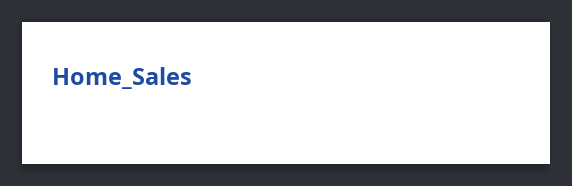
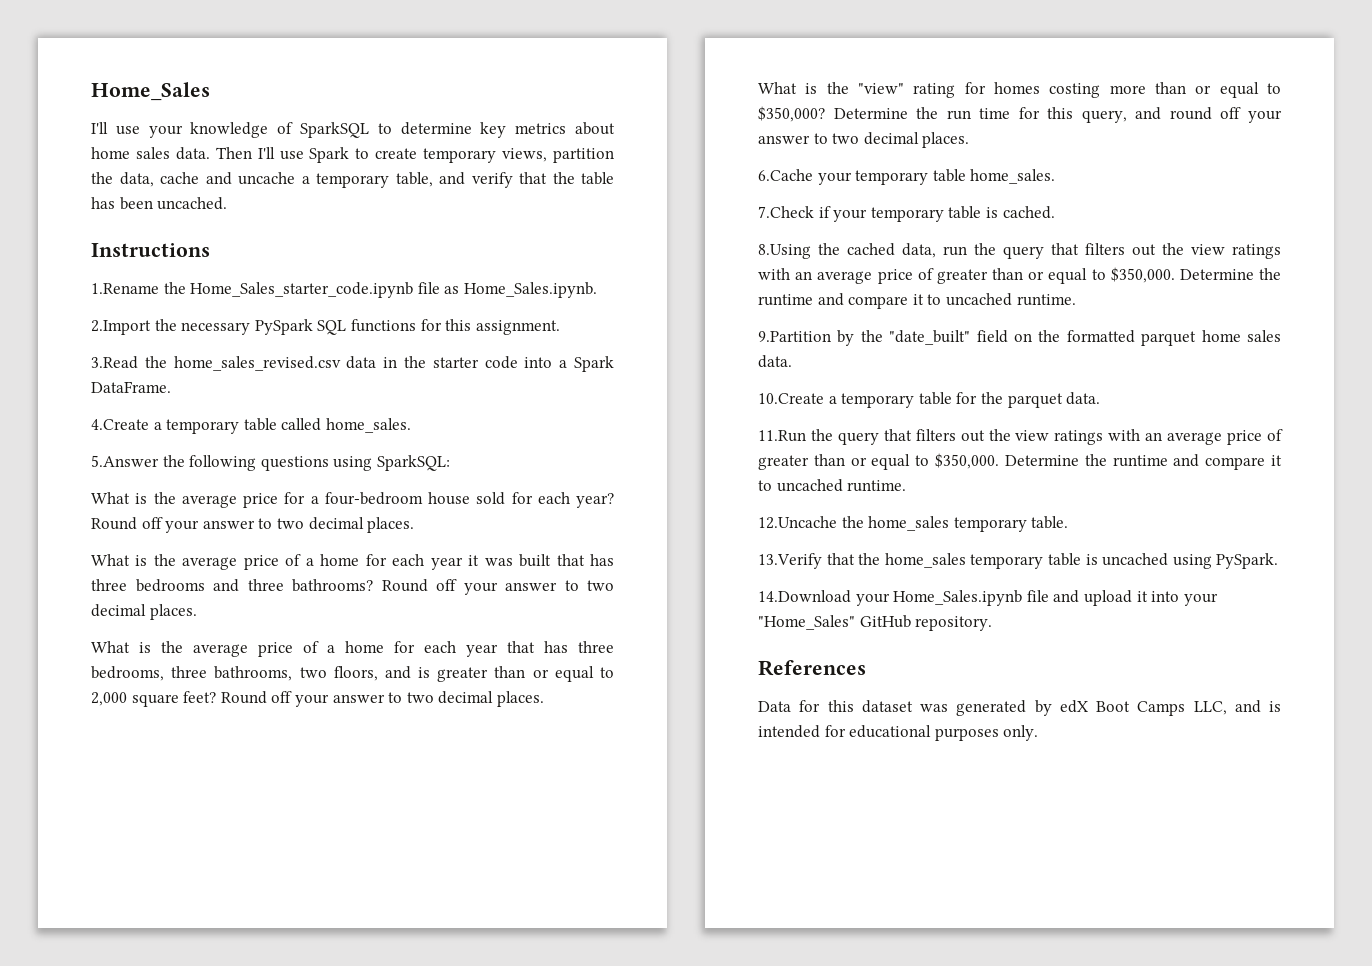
+ I'll use your knowledge of SparkSQL to determine key metrics about home sales data. Then I'll use Spark to create temporary views, partition the data, cache and uncache a temporary table, and verify that the table has been uncached.
+ Instructions
+ 1.Rename the Home_Sales_starter_code.ipynb file as Home_Sales.ipynb.
+ 2.Import the necessary PySpark SQL functions for this assignment.
+ 3.Read the home_sales_revised.csv data in the starter code into a Spark DataFrame.
+ 4.Create a temporary table called home_sales.
+ 5.Answer the following questions using SparkSQL:
+ What is the average price for a four-bedroom house sold for each year? Round off your answer to two decimal places.
+ What is the average price of a home for each year it was built that has three bedrooms and three bathrooms? Round off your answer to two decimal places.
+ What is the average price of a home for each year that has three bedrooms, three bathrooms, two floors, and is greater than or equal to 2,000 square feet? Round off your answer to two decimal places.
+ What is the "view" rating for homes costing more than or equal to $350,000? Determine the run time for this query, and round off your answer to two decimal places.
+ 6.Cache your temporary table home_sales.
+ 7.Check if your temporary table is cached.
+ 8.Using the cached data, run the query that filters out the view ratings with an average price of greater than or equal to $350,000. Determine the runtime and compare it to uncached runtime.
+ 9.Partition by the "date_built" field on the formatted parquet home sales data.
+ 10.Create a temporary table for the parquet data.
+ 11.Run the query that filters out the view ratings with an average price of greater than or equal to $350,000. Determine the runtime and compare it to uncached runtime.
+ 12.Uncache the home_sales temporary table.
+ 13.Verify that the home_sales temporary table is uncached using PySpark.
+ 14.Download your Home_Sales.ipynb file and upload it into your "Home_Sales" GitHub repository.
+ References
+ Data for this dataset was generated by edX Boot Camps LLC, and is intended for educational purposes only.

